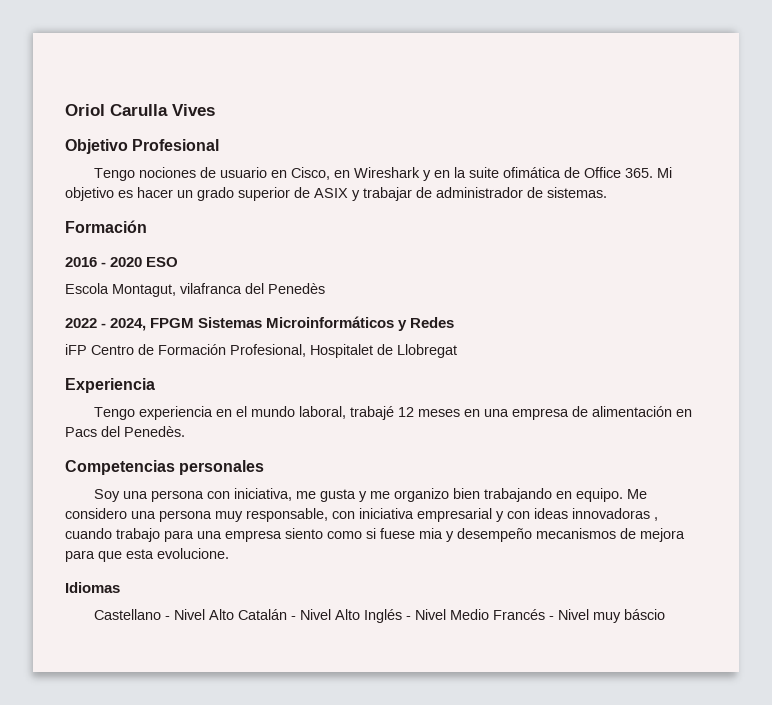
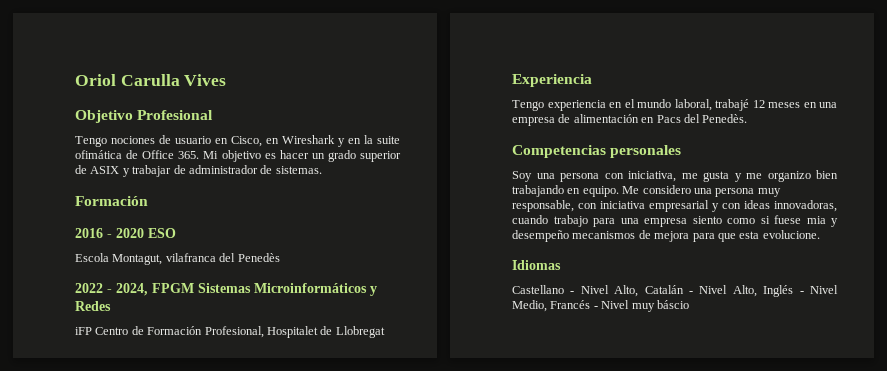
- Me considero una persona muy responsable, con iniciativa empresarial y con ideas innovadoras , cuando trabajo para una empresa siento como si fuese mia y desempeño mecanismos de mejora para que esta evolucione.
+ Me considero una persona muy responsable, con iniciativa empresarial y con ideas innovadoras, cuando trabajo para una empresa siento como si fuese mia y desempeño mecanismos de mejora para que esta evolucione.
- Castellano - Nivel Alto Catalán - Nivel Alto Inglés - Nivel Medio Francés - Nivel muy báscio
+ Castellano - Nivel Alto, Catalán - Nivel Alto, Inglés - Nivel Medio, Francés - Nivel muy báscio

